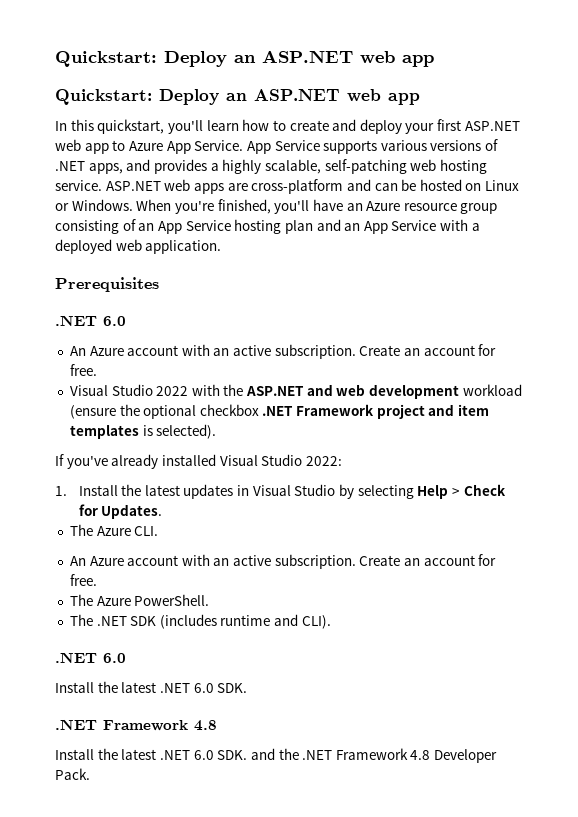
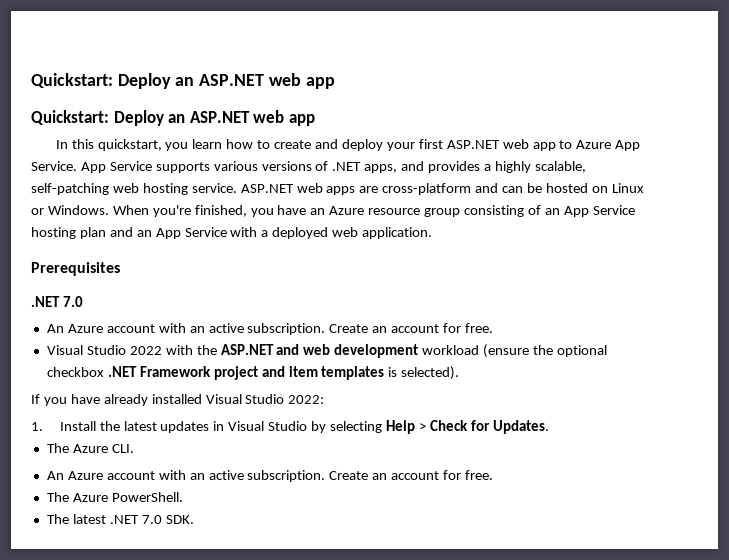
- In this quickstart, you'll learn how to create and deploy your first ASP.NET web app to Azure App Service.
+ In this quickstart, you learn how to create and deploy your first ASP.NET web app to Azure App Service.
- When you're finished, you'll have an Azure resource group consisting of an App Service hosting plan and an App Service with a deployed web application.
+ When you're finished, you have an Azure resource group consisting of an App Service hosting plan and an App Service with a deployed web application.
  Prerequisites
- .NET 6.0
+ .NET 7.0
- If you've already installed Visual Studio 2022:
+ If you have already installed Visual Studio 2022:
- The .NET SDK (includes runtime and CLI).
- .NET 6.0
- Install the latest .NET 6.0 SDK.
- .NET Framework 4.8
- Install the latest .NET 6.0 SDK. and the .NET Framework 4.8 Developer Pack.
+ The latest .NET 7.0 SDK.

